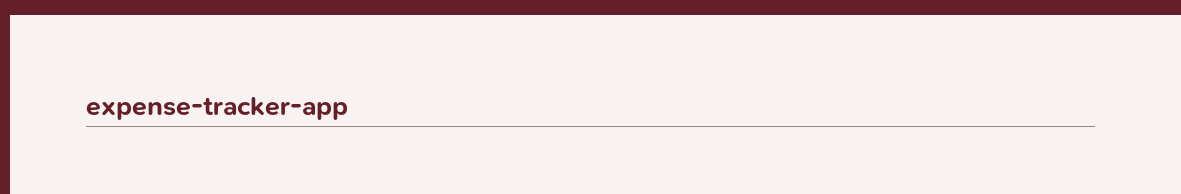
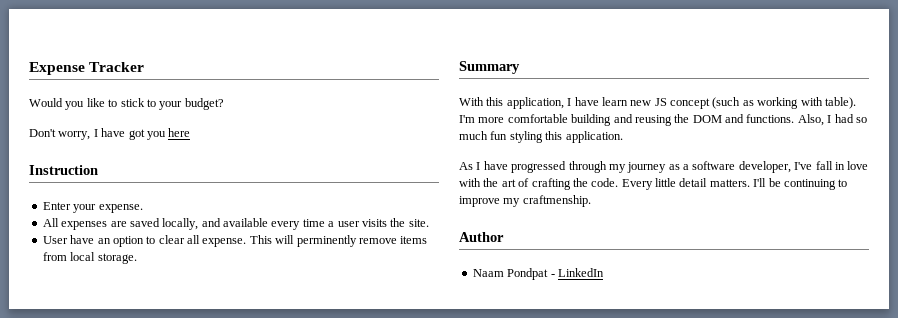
- expense-tracker-app
+ Expense Tracker
+ Would you like to stick to your budget?
+ Don't worry, I have got you here
+ Instruction
+ Enter your expense.
+ All expenses are saved locally, and available every time a user visits the site.
+ User have an option to clear all expense. This will perminently remove items from local storage.
+ Summary
+ With this application, I have learn new JS concept (such as working with table). I'm more comfortable building and reusing the DOM and functions. Also, I had so much fun styling this application.
+ As I have progressed through my journey as a software developer, I've fall in love with the art of crafting the code. Every little detail matters. I'll be continuing to improve my craftmenship.
+ Author
+ Naam Pondpat - LinkedIn

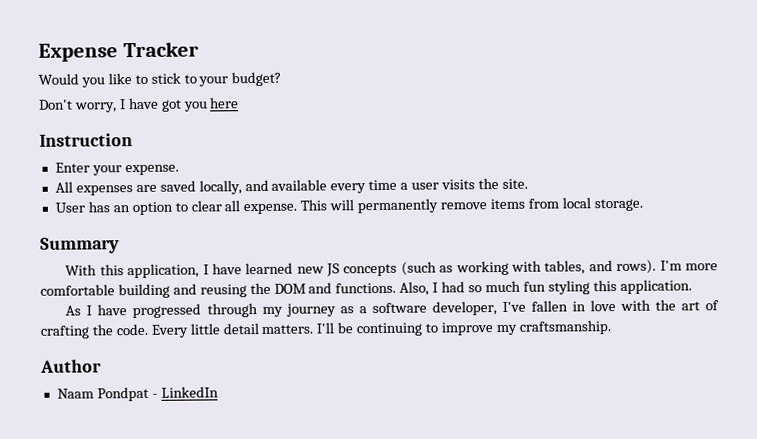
- User have an option to clear all expense.
+ User has an option to clear all expense.
- This will perminently remove items from local storage.
+ This will permanently remove items from local storage.
- With this application, I have learn new JS concept (such as working with table).
+ With this application, I have learned new JS concepts (such as working with tables, and rows).
- As I have progressed through my journey as a software developer, I've fall in love with the art of crafting the code.
+ As I have progressed through my journey as a software developer, I've fallen in love with the art of crafting the code.
- I'll be continuing to improve my craftmenship.
+ I'll be continuing to improve my craftsmanship.

